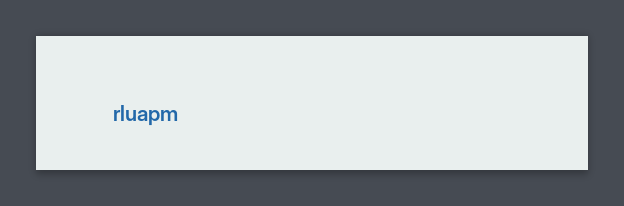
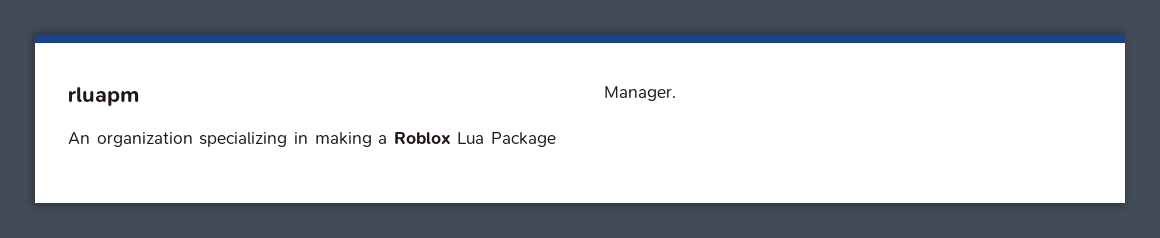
+ An organization specializing in making a Roblox Lua Package Manager.

